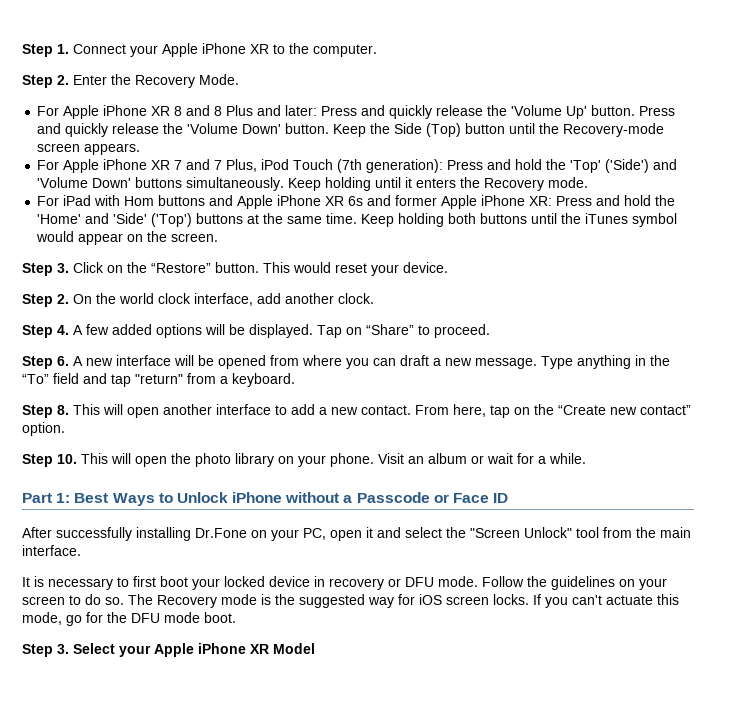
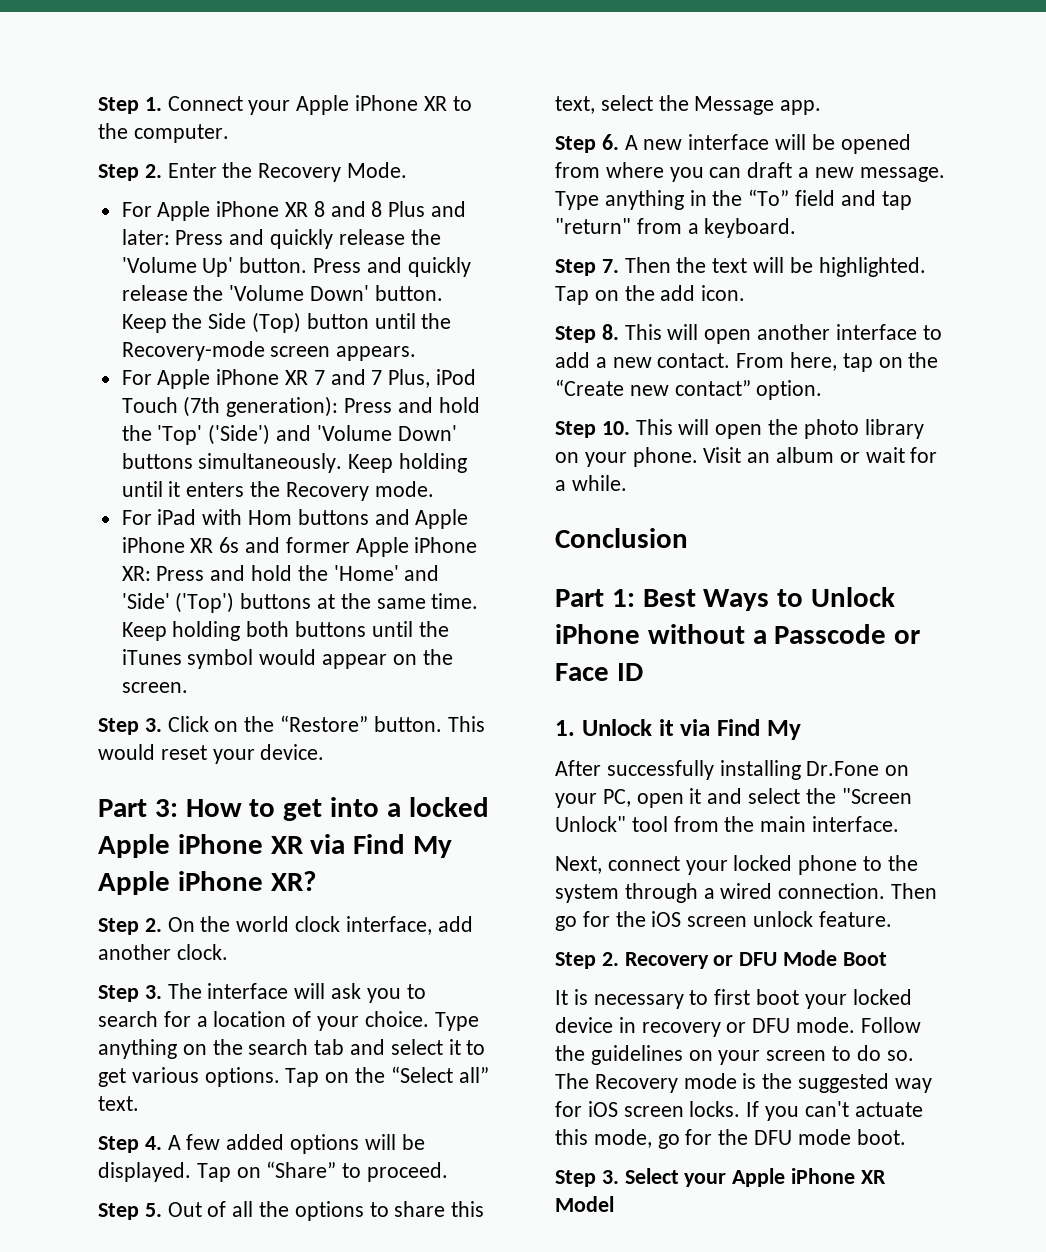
+ Part 3: How to get into a locked Apple iPhone XR via Find My Apple iPhone XR?
+ Step 3. The interface will ask you to search for a location of your choice. Type anything on the search tab and select it to get various options. Tap on the “Select all” text.
+ Step 5. Out of all the options to share this text, select the Message app.
+ Step 7. Then the text will be highlighted. Tap on the add icon.
+ Conclusion
+ 1. Unlock it via Find My
+ Next, connect your locked phone to the system through a wired connection. Then go for the iOS screen unlock feature.
+ Step 2. Recovery or DFU Mode Boot

